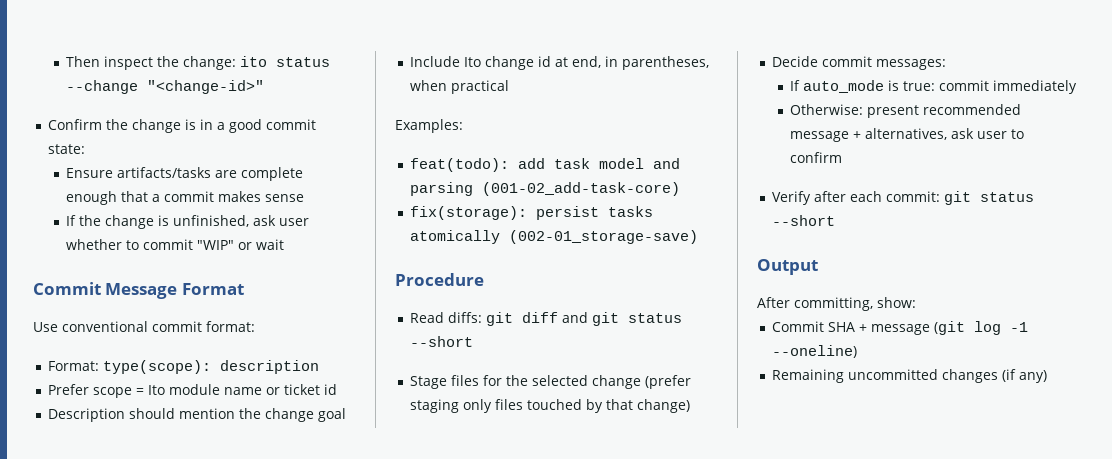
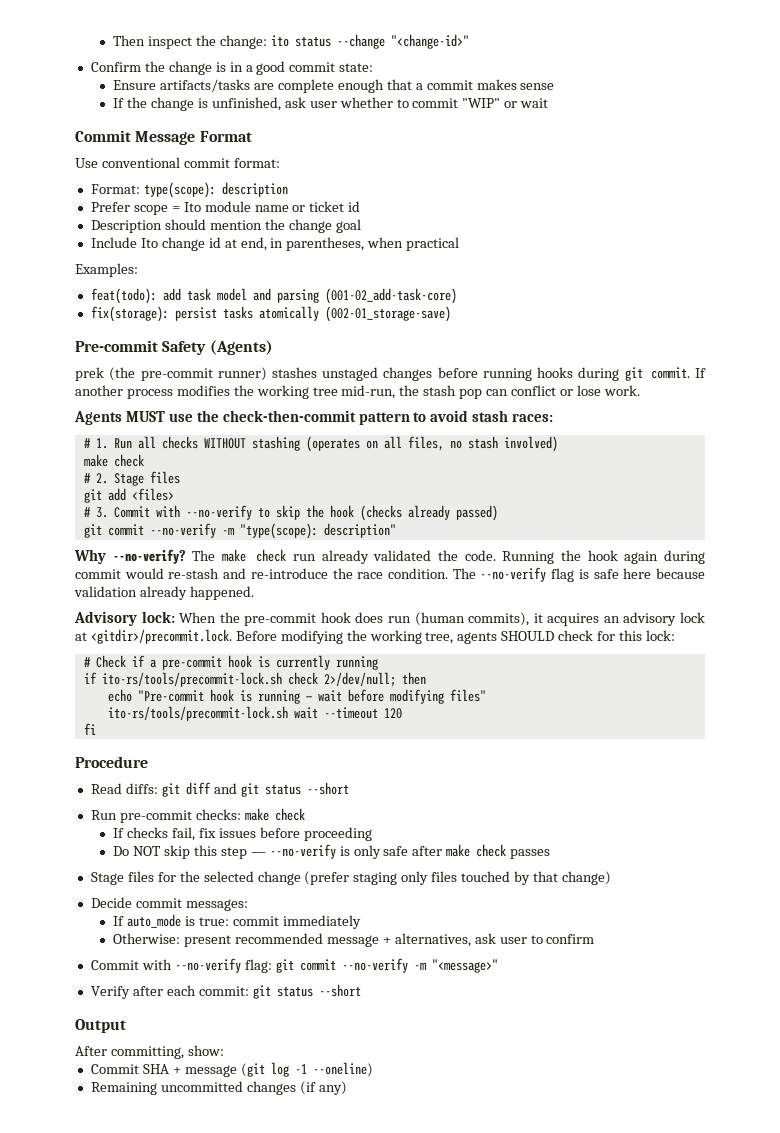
+ Pre-commit Safety (Agents)
+ prek (the pre-commit runner) stashes unstaged changes before running hooks during git commit. If another process modifies the working tree mid-run, the stash pop can conflict or lose work.
+ Agents MUST use the check-then-commit pattern to avoid stash races:
+ # 1. Run all checks WITHOUT stashing (operates on all files, no stash involved)
+ make check
+ # 2. Stage files
+ git add <files>
+ # 3. Commit with --no-verify to skip the hook (checks already passed)
+ git commit --no-verify -m "type(scope): description"
+ Why --no-verify? The make check run already validated the code. Running the hook again during commit would re-stash and re-introduce the race condition. The --no-verify flag is safe here because validation already happened.
+ Advisory lock: When the pre-commit hook does run (human commits), it acquires an advisory lock at <gitdir>/precommit.lock. Before modifying the working tree, agents SHOULD check for this lock:
+ # Check if a pre-commit hook is currently running
+ if ito-rs/tools/precommit-lock.sh check 2>/dev/null; then
+ echo "Pre-commit hook is running — wait before modifying files"
+ ito-rs/tools/precommit-lock.sh wait --timeout 120
+ fi
+ Run pre-commit checks: make check
+ If checks fail, fix issues before proceeding
+ Do NOT skip this step — --no-verify is only safe after make check passes
+ Commit with --no-verify flag: git commit --no-verify -m "<message>"

